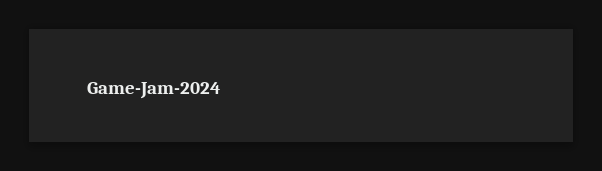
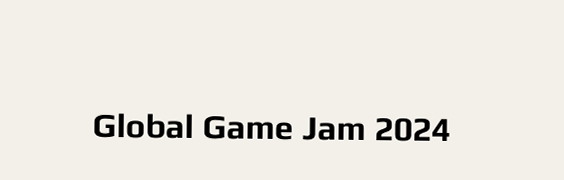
- Game-Jam-2024
+ Global Game Jam 2024

